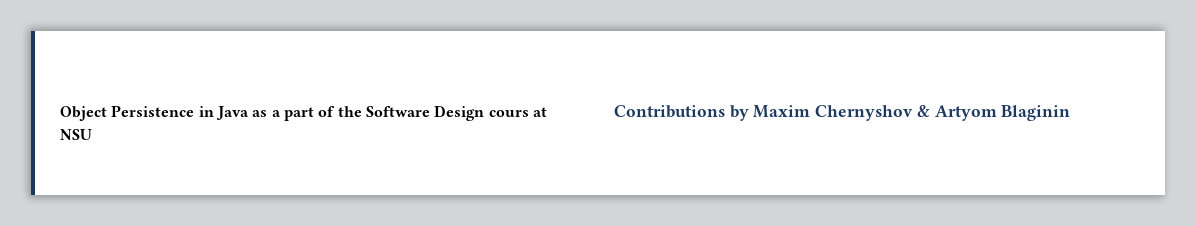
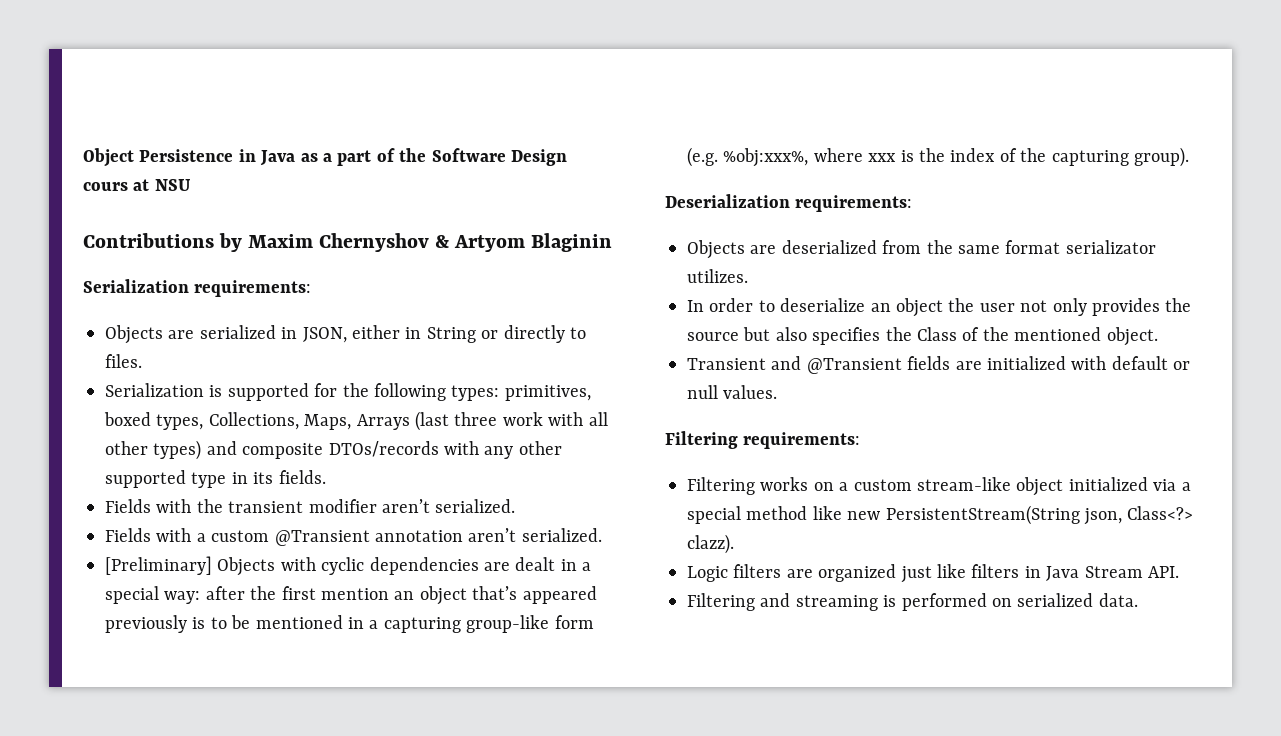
+ Serialization requirements:
+ Objects are serialized in JSON, either in String or directly to files.
+ Serialization is supported for the following types: primitives, boxed types, Collections, Maps, Arrays (last three work with all other types) and composite DTOs/records with any other supported type in its fields.
+ Fields with the transient modifier aren’t serialized.
+ Fields with a custom @Transient annotation aren’t serialized.
+ [Preliminary] Objects with cyclic dependencies are dealt in a special way: after the first mention an object that’s appeared previously is to be mentioned in a capturing group-like form (e.g. %obj:xxx%, where xxx is the index of the capturing group).
+ Deserialization requirements:
+ Objects are deserialized from the same format serializator utilizes.
+ In order to deserialize an object the user not only provides the source but also specifies the Class of the mentioned object.
+ Transient and @Transient fields are initialized with default or null values.
+ Filtering requirements:
+ Filtering works on a custom stream-like object initialized via a special method like new PersistentStream(String json, Class<?> clazz).
+ Logic filters are organized just like filters in Java Stream API.
+ Filtering and streaming is performed on serialized data.

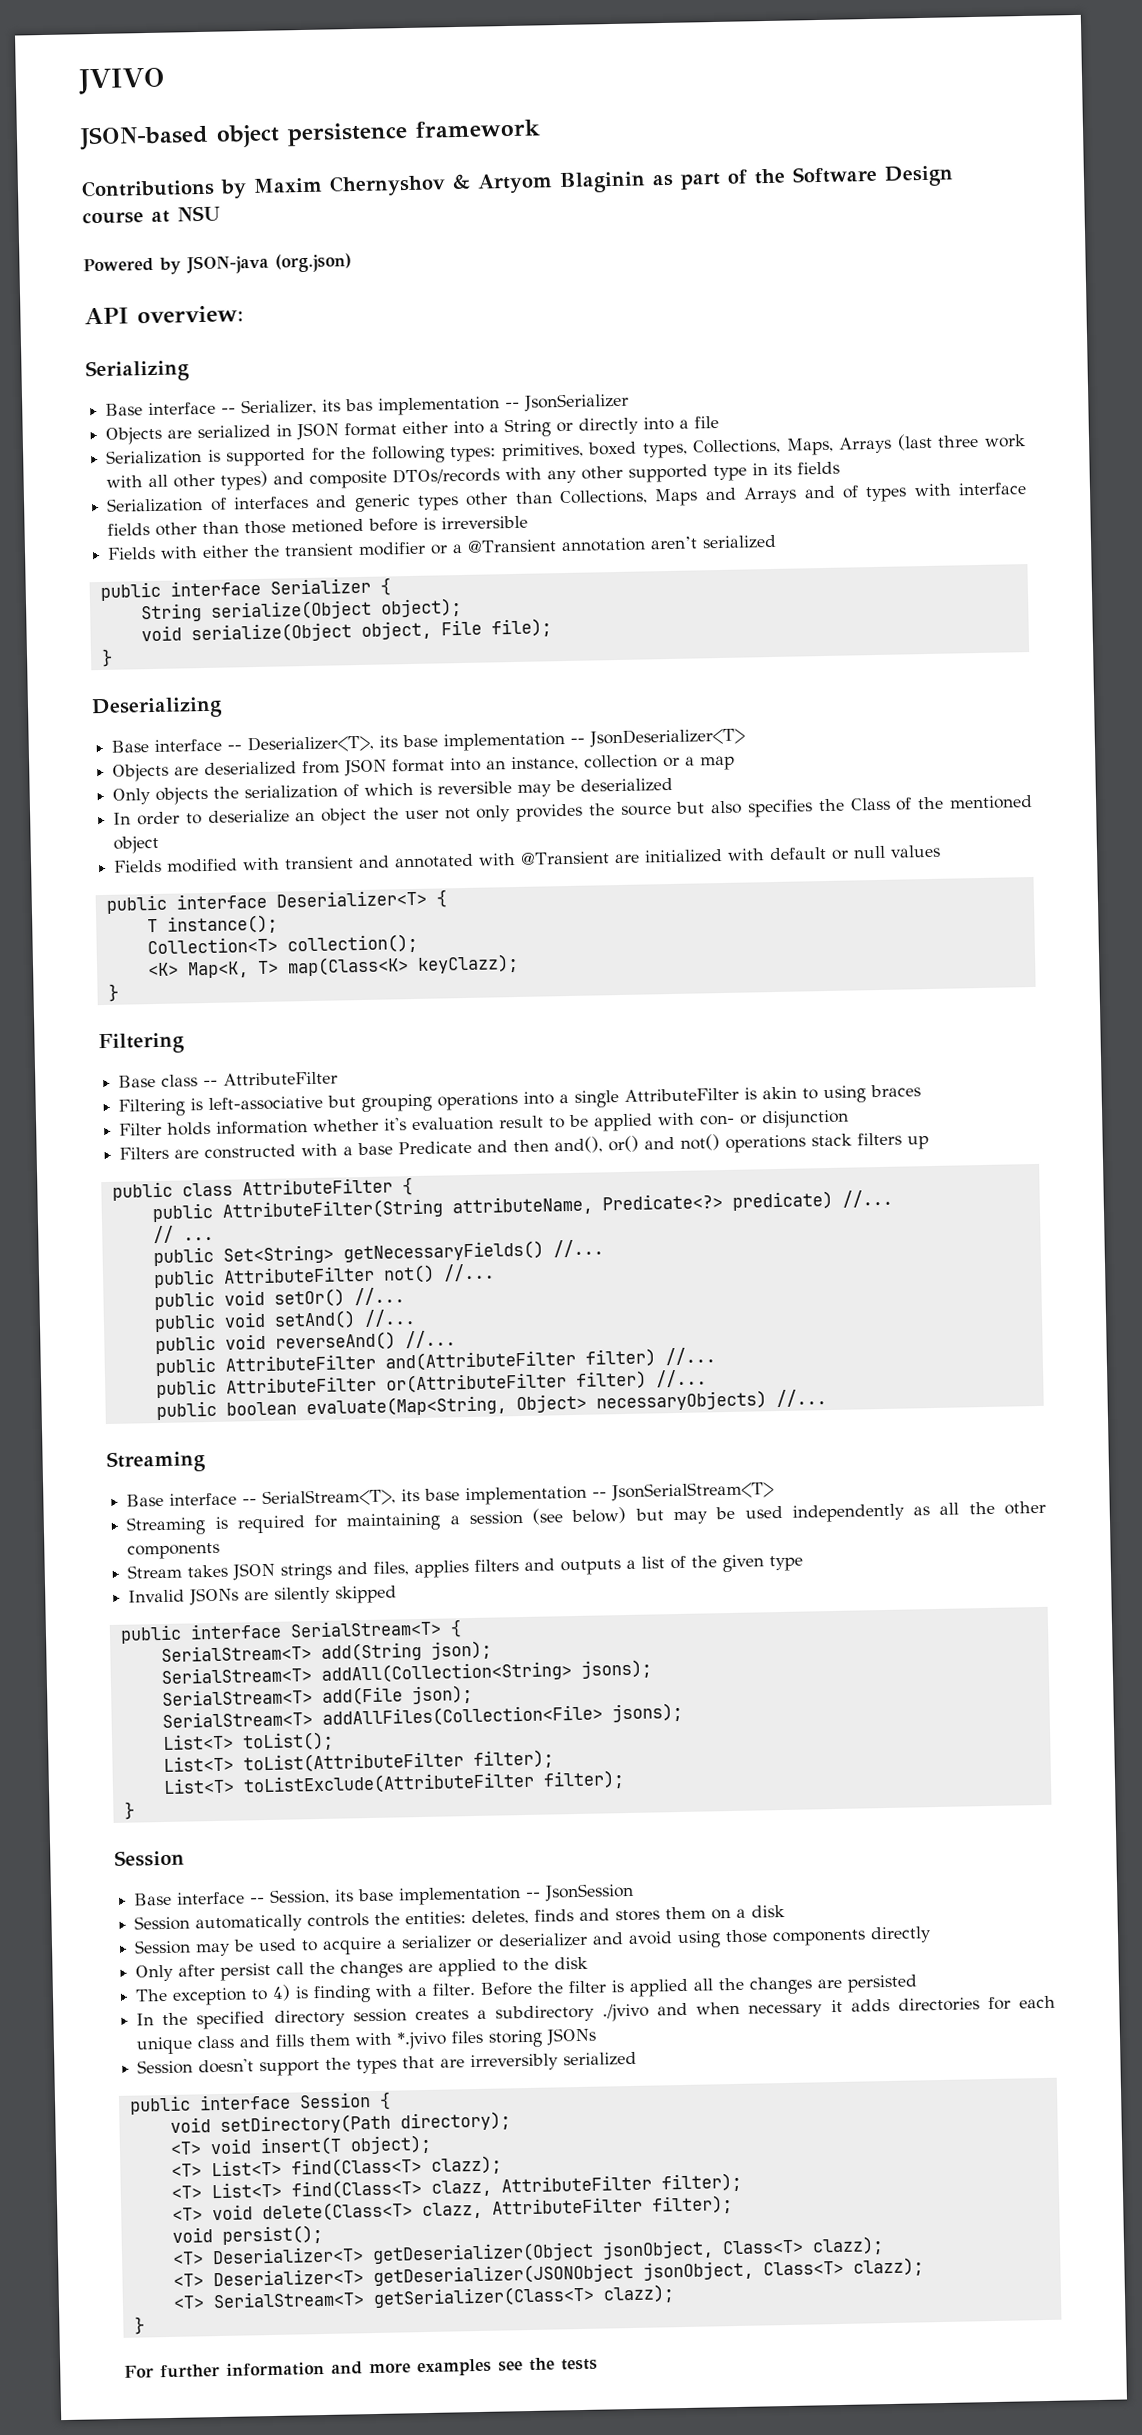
- Object Persistence in Java as a part of the Software Design cours at NSU
+ JVIVO
+ JSON-based object persistence framework
- Contributions by Maxim Chernyshov & Artyom Blaginin
- Serialization requirements:
- Objects are serialized in JSON, either in String or directly to files.
+ Contributions by Maxim Chernyshov & Artyom Blaginin as part of the Software Design course at NSU
+ Powered by JSON-java (org.json)
+ API overview:
+ Serializing
+ Base interface -- Serializer, its bas implementation -- JsonSerializer
+ Objects are serialized in JSON format either into a String or directly into a file
- Serialization is supported for the following types: primitives, boxed types, Collections, Maps, Arrays (last three work with all other types) and composite DTOs/records with any other supported type in its fields.
- Fields with the transient modifier aren’t serialized.
- Fields with a custom @Transient annotation aren’t serialized.
- [Preliminary] Objects with cyclic dependencies are dealt in a special way: after the first mention an object that’s appeared previously is to be mentioned in a capturing group-like form (e.g. %obj:xxx%, where xxx is the index of the capturing group).
- Deserialization requirements:
- Objects are deserialized from the same format serializator utilizes.
+ Serialization is supported for the following types: primitives, boxed types, Collections, Maps, Arrays (last three work with all other types) and composite DTOs/records with any other supported type in its fields
+ Serialization of interfaces and generic types other than Collections, Maps and Arrays and of types with interface fields other than those metioned before is irreversible
+ Fields with either the transient modifier or a @Transient annotation aren’t serialized
+ public interface Serializer {
+ String serialize(Object object);
+ void serialize(Object object, File file);
+ }
+ Deserializing
+ Base interface -- Deserializer<T>, its base implementation -- JsonDeserializer<T>
+ Objects are deserialized from JSON format into an instance, collection or a map
+ Only objects the serialization of which is reversible may be deserialized
- In order to deserialize an object the user not only provides the source but also specifies the Class of the mentioned object.
- Transient and @Transient fields are initialized with default or null values.
- Filtering requirements:
- Filtering works on a custom stream-like object initialized via a special method like new PersistentStream(String json, Class<?> clazz).
- Logic filters are organized just like filters in Java Stream API.
- Filtering and streaming is performed on serialized data.
+ In order to deserialize an object the user not only provides the source but also specifies the Class of the mentioned object
+ Fields modified with transient and annotated with @Transient are initialized with default or null values
+ public interface Deserializer<T> {
+ T instance();
+ Collection<T> collection();
+ <K> Map<K, T> map(Class<K> keyClazz);
+ }
+ Filtering
+ Base class -- AttributeFilter
+ Filtering is left-associative but grouping operations into a single AttributeFilter is akin to using braces
+ Filter holds information whether it's evaluation result to be applied with con- or disjunction
+ Filters are constructed with a base Predicate and then and(), or() and not() operations stack filters up
+ public class AttributeFilter {
+ public AttributeFilter(String attributeName, Predicate<?> predicate) //...
+ // ...
+ public Set<String> getNecessaryFields() //...
+ public AttributeFilter not() //...
+ public void setOr() //...
+ public void setAnd() //...
+ public void reverseAnd() //...
+ public AttributeFilter and(AttributeFilter filter) //...
+ public AttributeFilter or(AttributeFilter filter) //...
+ public boolean evaluate(Map<String, Object> necessaryObjects) //...
+ Streaming
+ Base interface -- SerialStream<T>, its base implementation -- JsonSerialStream<T>
+ Streaming is required for maintaining a session (see below) but may be used independently as all the other components
+ Stream takes JSON strings and files, applies filters and outputs a list of the given type
+ Invalid JSONs are silently skipped
+ public interface SerialStream<T> {
+ SerialStream<T> add(String json);
+ SerialStream<T> addAll(Collection<String> jsons);
+ SerialStream<T> add(File json);
+ SerialStream<T> addAllFiles(Collection<File> jsons);
+ List<T> toList();
+ List<T> toList(AttributeFilter filter);
+ List<T> toListExclude(AttributeFilter filter);
+ }
+ Session
+ Base interface -- Session, its base implementation -- JsonSession
+ Session automatically controls the entities: deletes, finds and stores them on a disk
+ Session may be used to acquire a serializer or deserializer and avoid using those components directly
+ Only after persist call the changes are applied to the disk
+ The exception to 4) is finding with a filter. Before the filter is applied all the changes are persisted
+ In the specified directory session creates a subdirectory ./jvivo and when necessary it adds directories for each unique class and fills them with *.jvivo files storing JSONs
+ Session doesn't support the types that are irreversibly serialized
+ public interface Session {
+ void setDirectory(Path directory);
+ <T> void insert(T object);
+ <T> List<T> find(Class<T> clazz);
+ <T> List<T> find(Class<T> clazz, AttributeFilter filter);
+ <T> void delete(Class<T> clazz, AttributeFilter filter);
+ void persist();
+ <T> Deserializer<T> getDeserializer(Object jsonObject, Class<T> clazz);
+ <T> Deserializer<T> getDeserializer(JSONObject jsonObject, Class<T> clazz);
+ <T> SerialStream<T> getSerializer(Class<T> clazz);
+ }
+ For further information and more examples see the tests

